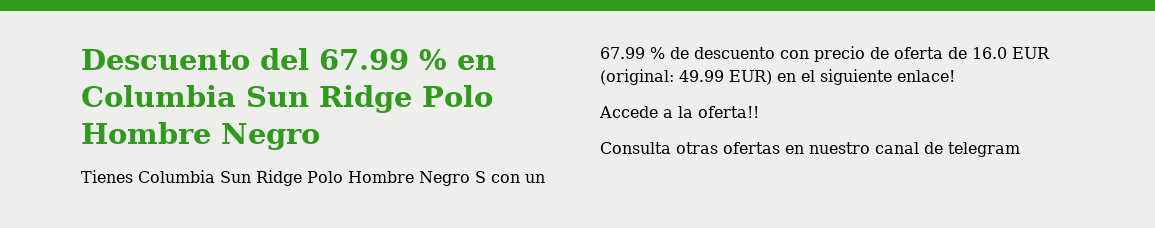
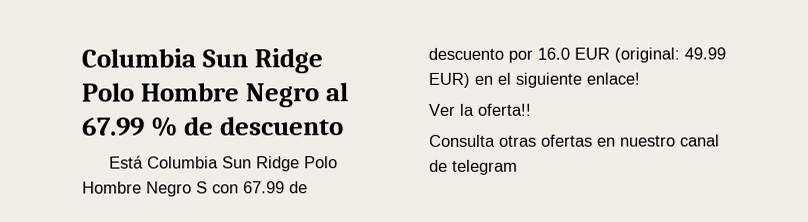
- Descuento del 67.99 % en Columbia Sun Ridge Polo Hombre Negro
- Tienes Columbia Sun Ridge Polo Hombre Negro S con un 67.99 % de descuento con precio de oferta de 16.0 EUR (original: 49.99 EUR) en el siguiente enlace!
+ Columbia Sun Ridge Polo Hombre Negro al 67.99 % de descuento
+ Está Columbia Sun Ridge Polo Hombre Negro S con 67.99 de descuento por 16.0 EUR (original: 49.99 EUR) en el siguiente enlace!
- Accede a la oferta!!
+ Ver la oferta!!

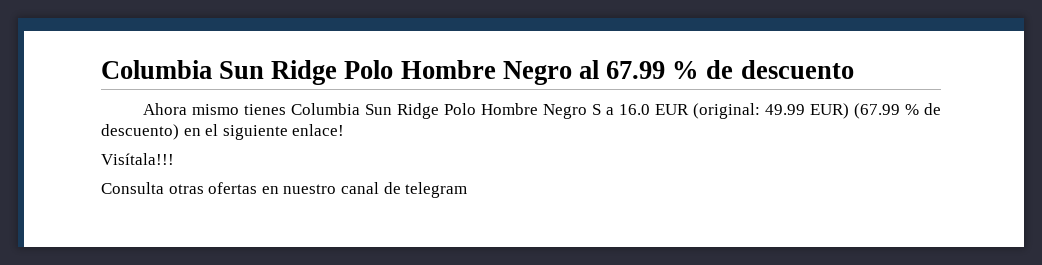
- Está Columbia Sun Ridge Polo Hombre Negro S con 67.99 de descuento por 16.0 EUR (original: 49.99 EUR) en el siguiente enlace!
+ Ahora mismo tienes Columbia Sun Ridge Polo Hombre Negro S a 16.0 EUR (original: 49.99 EUR) (67.99 % de descuento) en el siguiente enlace!
- Ver la oferta!!
+ Visítala!!!

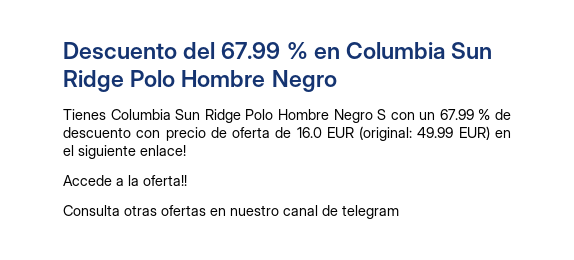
- Columbia Sun Ridge Polo Hombre Negro al 67.99 % de descuento
- Ahora mismo tienes Columbia Sun Ridge Polo Hombre Negro S a 16.0 EUR (original: 49.99 EUR) (67.99 % de descuento) en el siguiente enlace!
+ Descuento del 67.99 % en Columbia Sun Ridge Polo Hombre Negro
+ Tienes Columbia Sun Ridge Polo Hombre Negro S con un 67.99 % de descuento con precio de oferta de 16.0 EUR (original: 49.99 EUR) en el siguiente enlace!
- Visítala!!!
+ Accede a la oferta!!

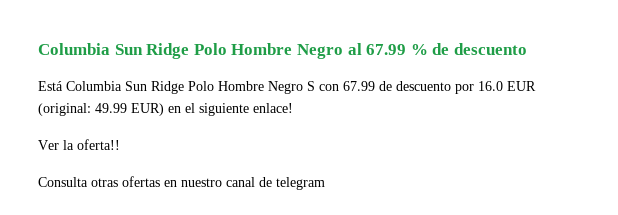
- Descuento del 67.99 % en Columbia Sun Ridge Polo Hombre Negro
- Tienes Columbia Sun Ridge Polo Hombre Negro S con un 67.99 % de descuento con precio de oferta de 16.0 EUR (original: 49.99 EUR) en el siguiente enlace!
+ Columbia Sun Ridge Polo Hombre Negro al 67.99 % de descuento
+ Está Columbia Sun Ridge Polo Hombre Negro S con 67.99 de descuento por 16.0 EUR (original: 49.99 EUR) en el siguiente enlace!
- Accede a la oferta!!
+ Ver la oferta!!

